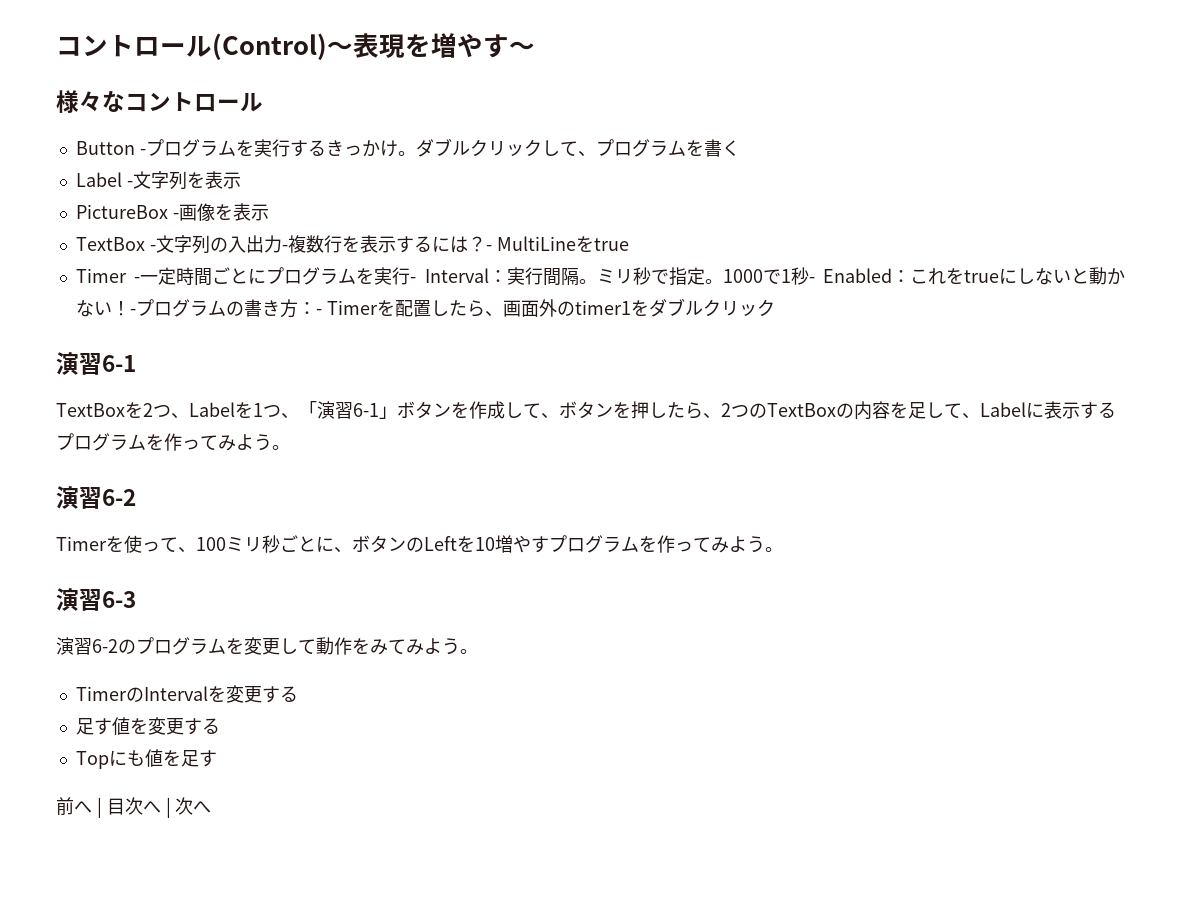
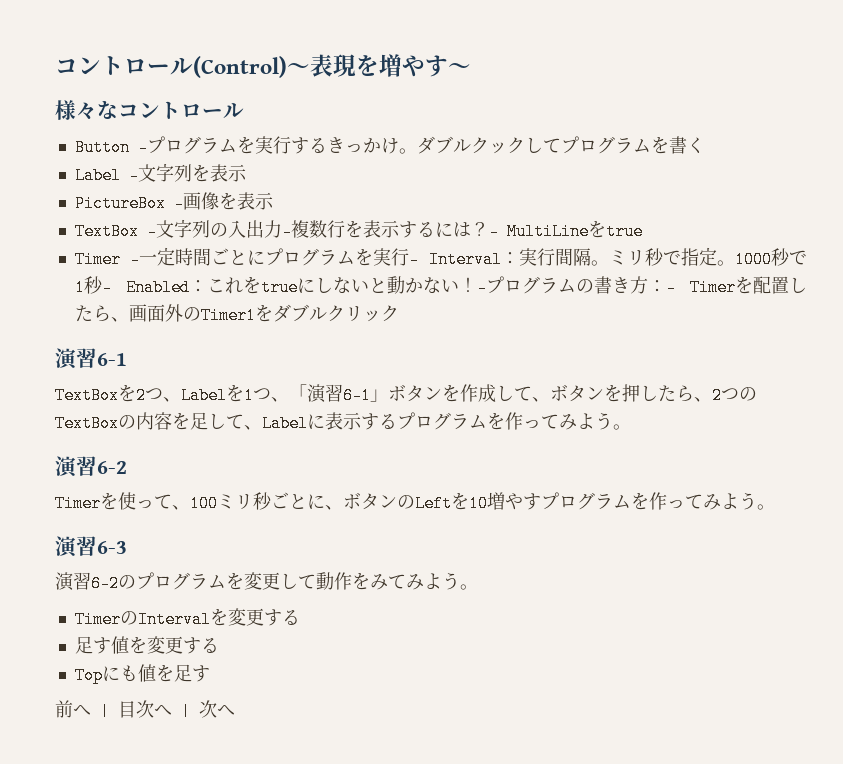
- ダブルクリックして、プログラムを書く
+ ダブルクックしてプログラムを書く
- 1000で1秒- Enabled：これをtrueにしないと動かない！
+ 1000秒で1秒- Enabled：これをtrueにしないと動かない！
- -プログラムの書き方：- Timerを配置したら、画面外のtimer1をダブルクリック
+ -プログラムの書き方：- Timerを配置したら、画面外のTimer1をダブルクリック

